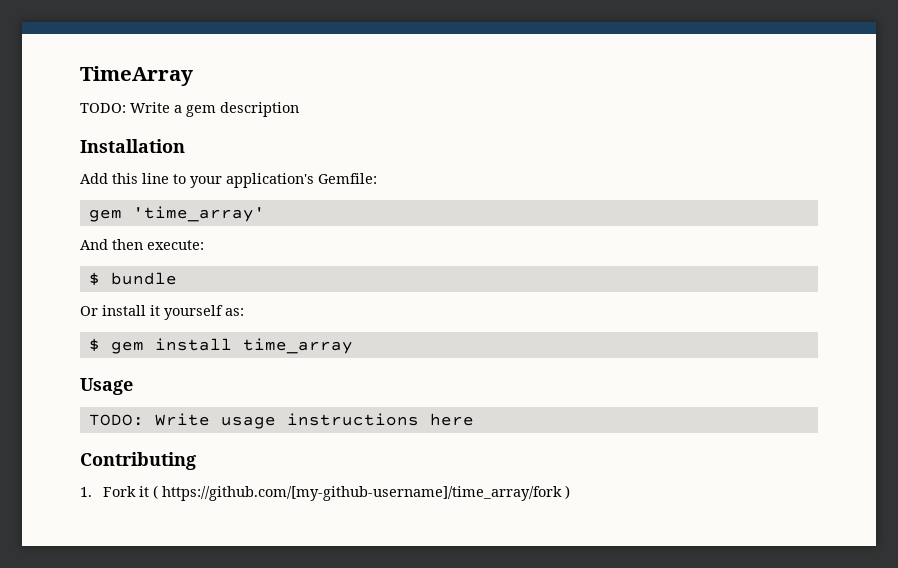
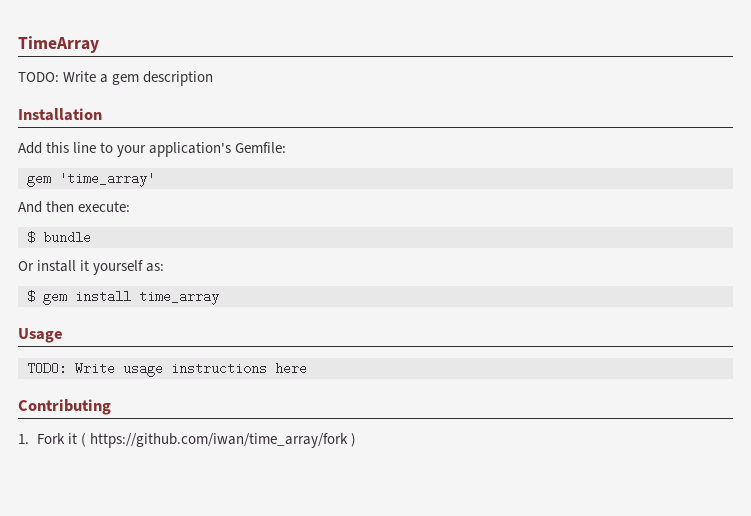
- 1. Fork it ( https://github.com/[my-github-username]/time_array/fork )
+ 1. Fork it ( https://github.com/iwan/time_array/fork )

